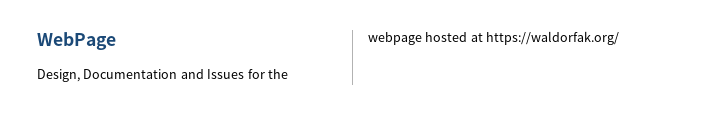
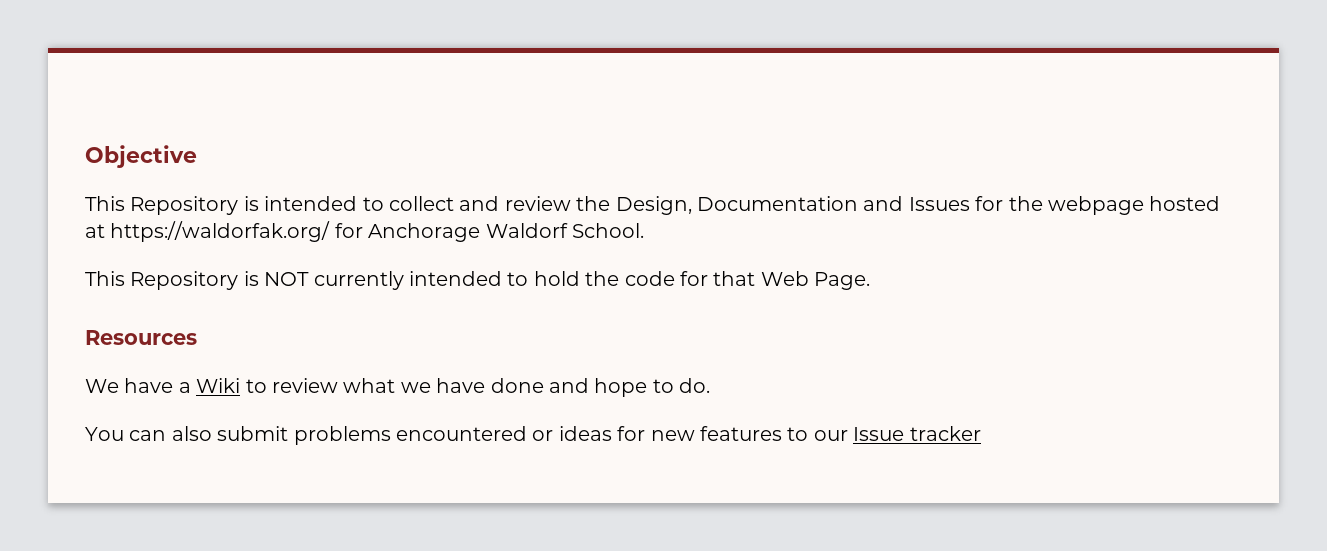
- WebPage
- Design, Documentation and Issues for the webpage hosted at https://waldorfak.org/
+ Objective
+ This Repository is intended to collect and review the Design, Documentation and Issues for the webpage hosted at https://waldorfak.org/ for Anchorage Waldorf School.
+ This Repository is NOT currently intended to hold the code for that Web Page.
+ Resources
+ We have a Wiki to review what we have done and hope to do.
+ You can also submit problems encountered or ideas for new features to our Issue tracker

